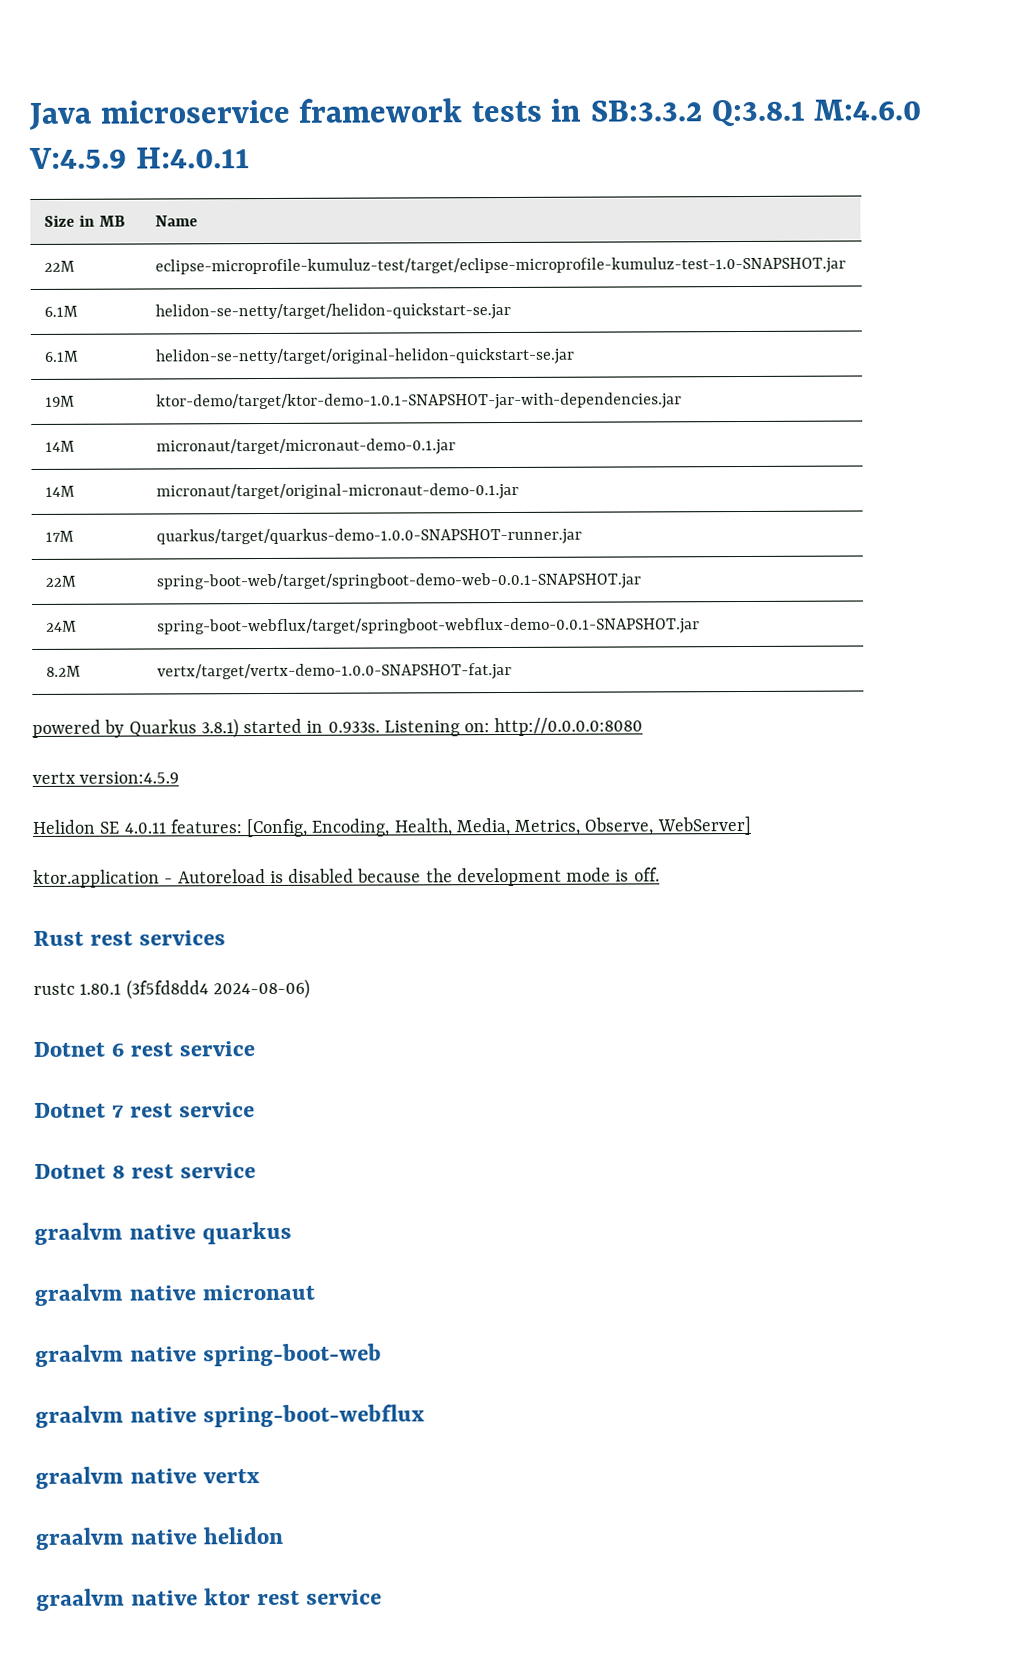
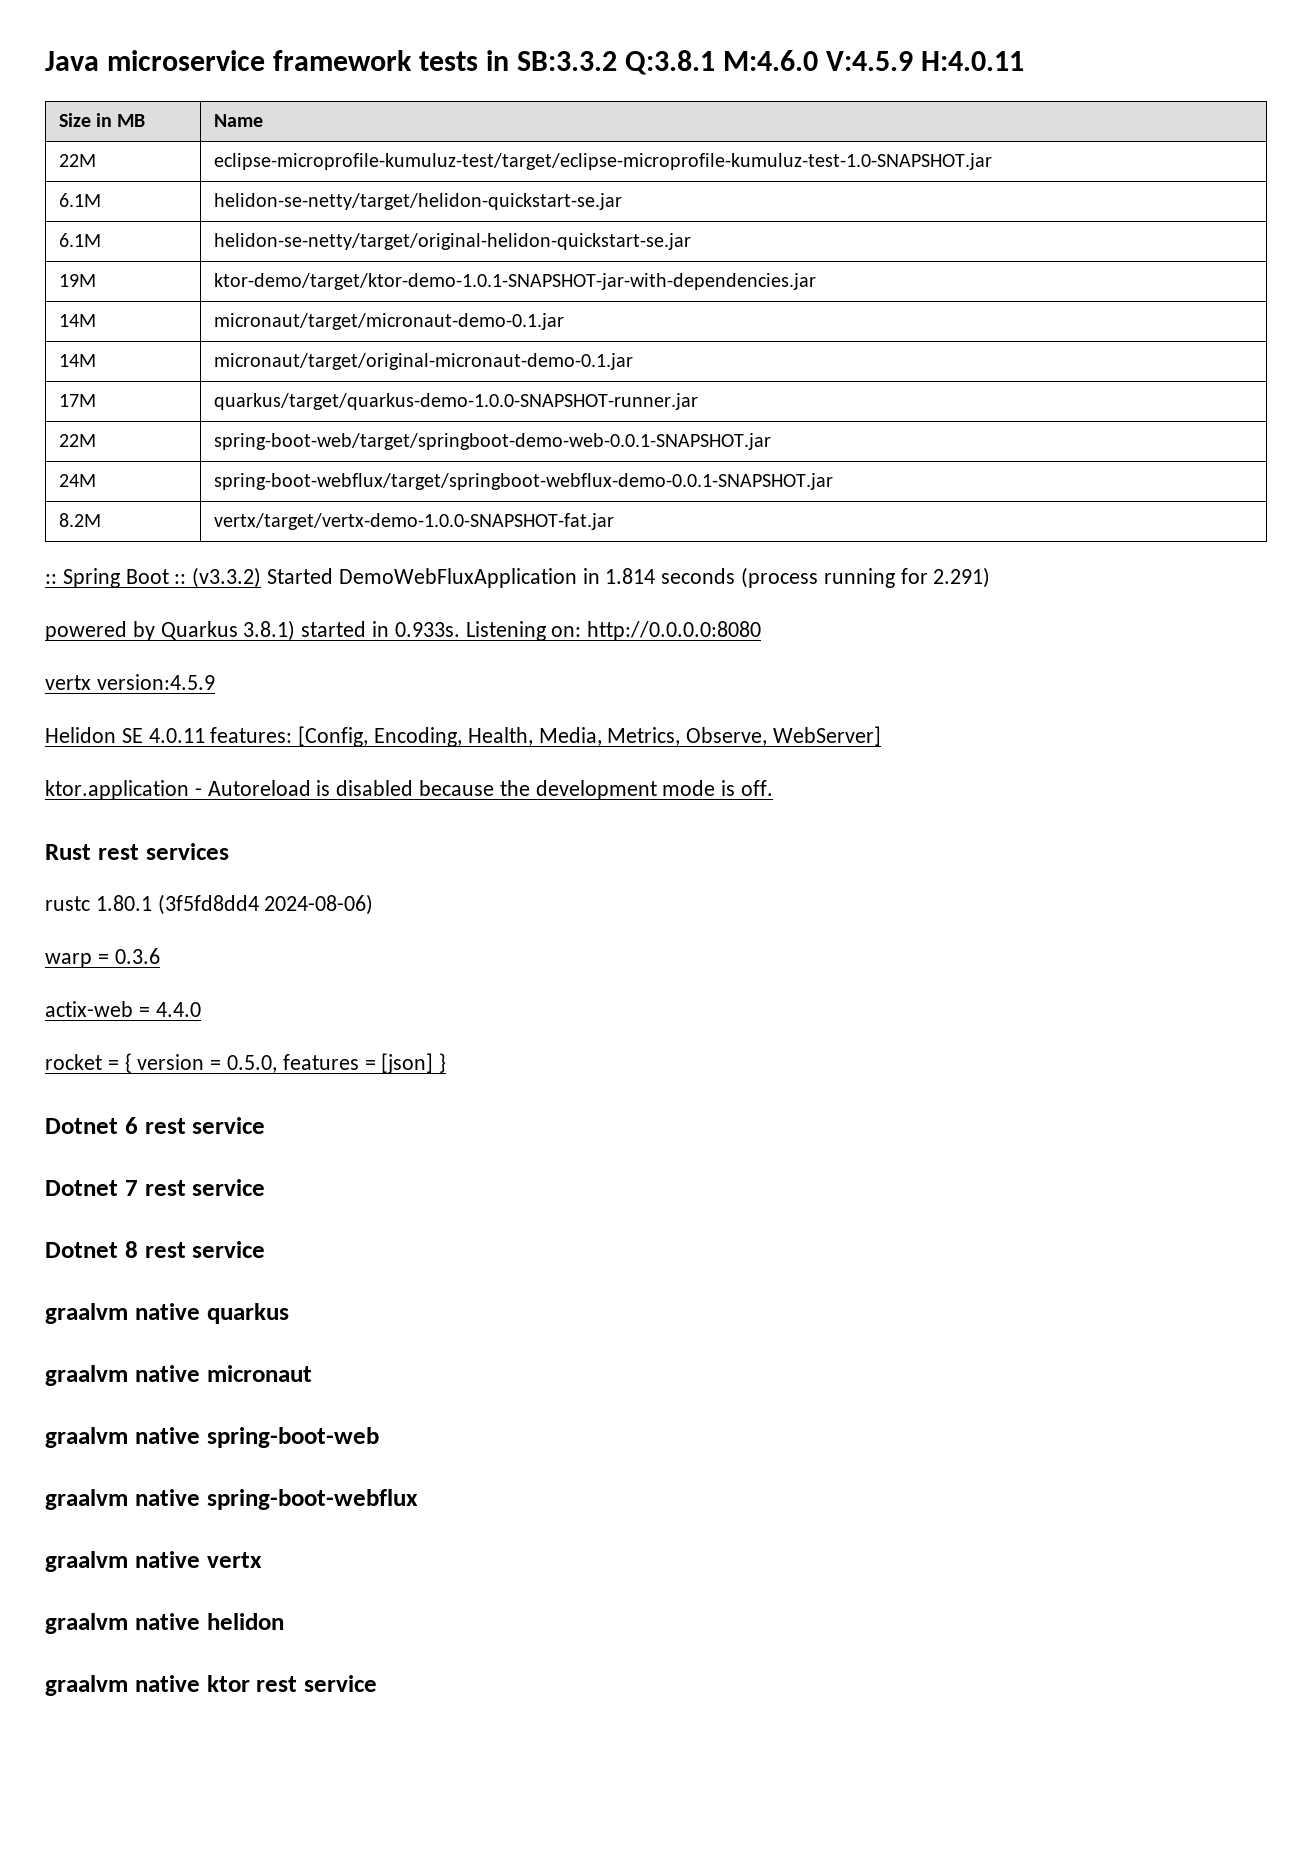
+ :: Spring Boot :: (v3.3.2) Started DemoWebFluxApplication in 1.814 seconds (process running for 2.291)
+ warp = 0.3.6
+ actix-web = 4.4.0
+ rocket = { version = 0.5.0, features = [json] }

